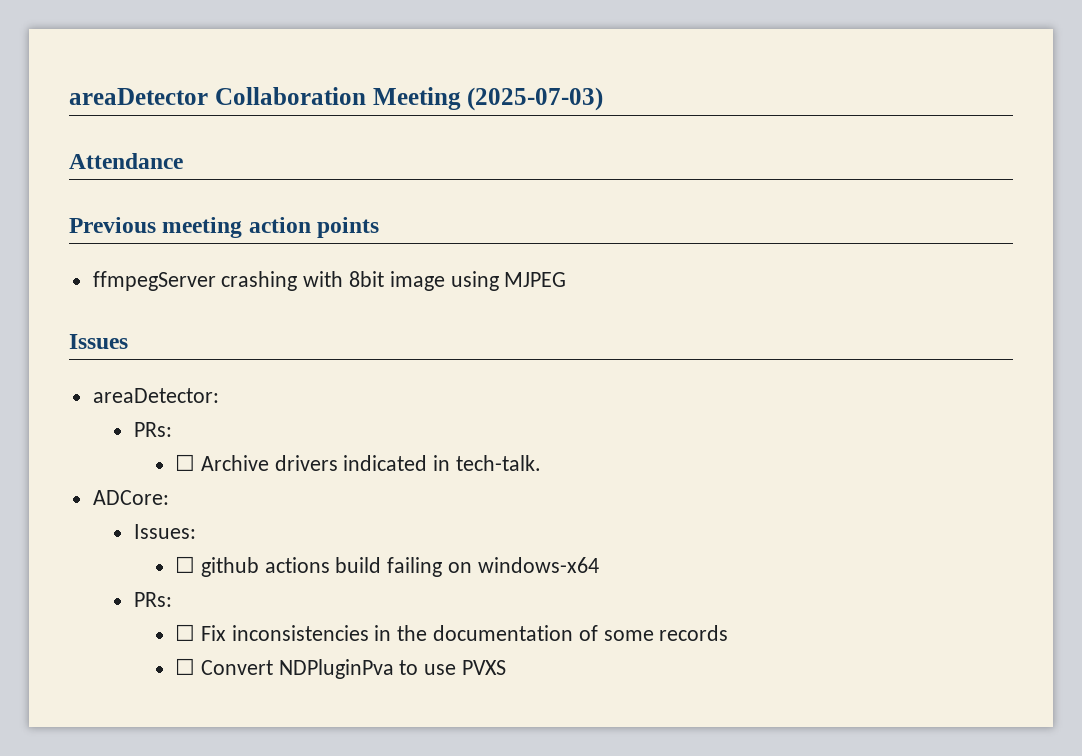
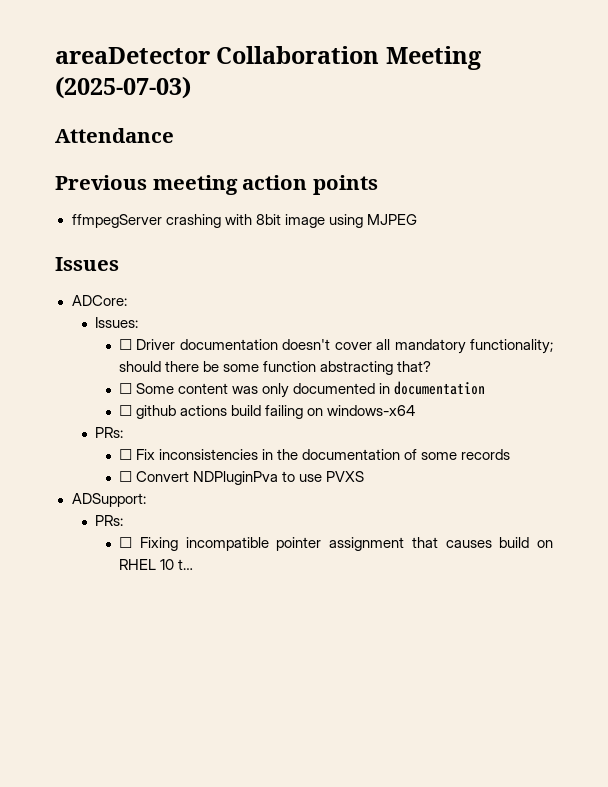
- areaDetector:
- PRs:
- ☐ Archive drivers indicated in tech-talk.
  ADCore:
  Issues:
+ ☐ Driver documentation doesn't cover all mandatory functionality; should there be some function abstracting that?
+ ☐ Some content was only documented in documentation
+ ADSupport:
+ PRs:
+ ☐ Fixing incompatible pointer assignment that causes build on RHEL 10 t…

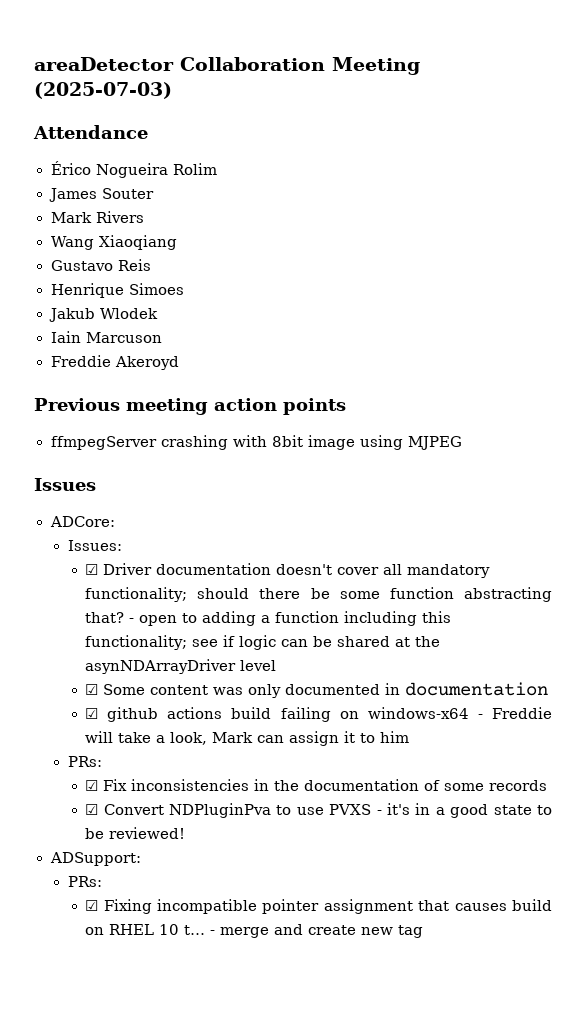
+ Érico Nogueira Rolim
+ James Souter
+ Mark Rivers
+ Wang Xiaoqiang
+ Gustavo Reis
+ Henrique Simoes
+ Jakub Wlodek
+ Iain Marcuson
+ Freddie Akeroyd
- ☐ Driver documentation doesn't cover all mandatory functionality; should there be some function abstracting that?
- ☐ Some content was only documented in documentation
+ ☑ Driver documentation doesn't cover all mandatory functionality; should there be some function abstracting that? - open to adding a function including this functionality; see if logic can be shared at the asynNDArrayDriver level
+ ☑ Some content was only documented in documentation
- ☐ github actions build failing on windows-x64
+ ☑ github actions build failing on windows-x64 - Freddie will take a look, Mark can assign it to him
  PRs:
- ☐ Fix inconsistencies in the documentation of some records
+ ☑ Fix inconsistencies in the documentation of some records
- ☐ Convert NDPluginPva to use PVXS
+ ☑ Convert NDPluginPva to use PVXS - it's in a good state to be reviewed!
- ☐ Fixing incompatible pointer assignment that causes build on RHEL 10 t…
+ ☑ Fixing incompatible pointer assignment that causes build on RHEL 10 t…
+ - merge and create new tag

